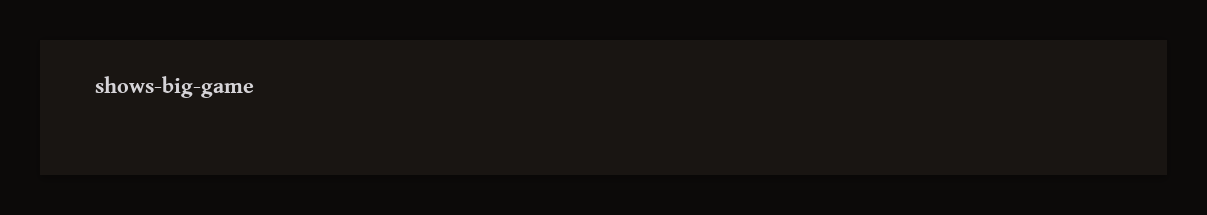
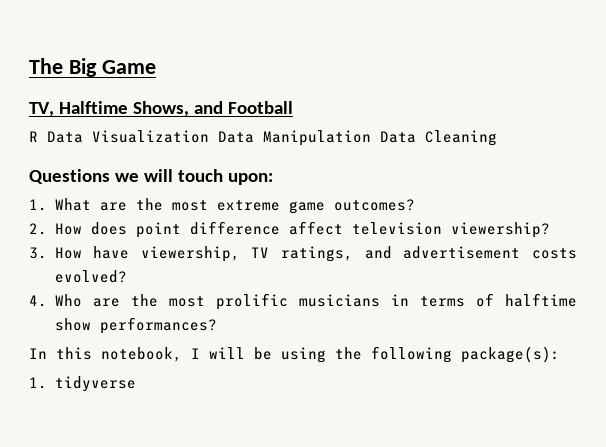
- shows-big-game
+ The Big Game
+ TV, Halftime Shows, and Football
+ R Data Visualization Data Manipulation Data Cleaning
+ Questions we will touch upon:
+ 1. What are the most extreme game outcomes?
+ 2. How does point difference affect television viewership?
+ 3. How have viewership, TV ratings, and advertisement costs evolved?
+ 4. Who are the most prolific musicians in terms of halftime show performances?
+ In this notebook, I will be using the following package(s):
+ 1. tidyverse

